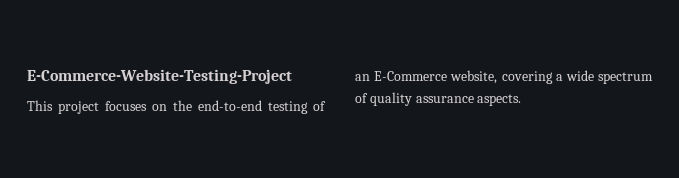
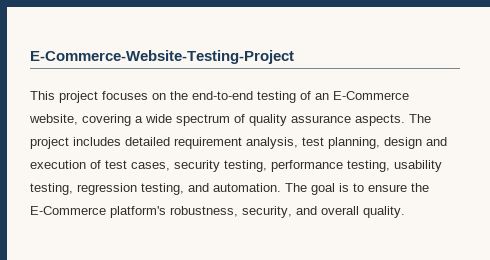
+ The project includes detailed requirement analysis, test planning, design and execution of test cases, security testing, performance testing, usability testing, regression testing, and automation. The goal is to ensure the E-Commerce platform's robustness, security, and overall quality.

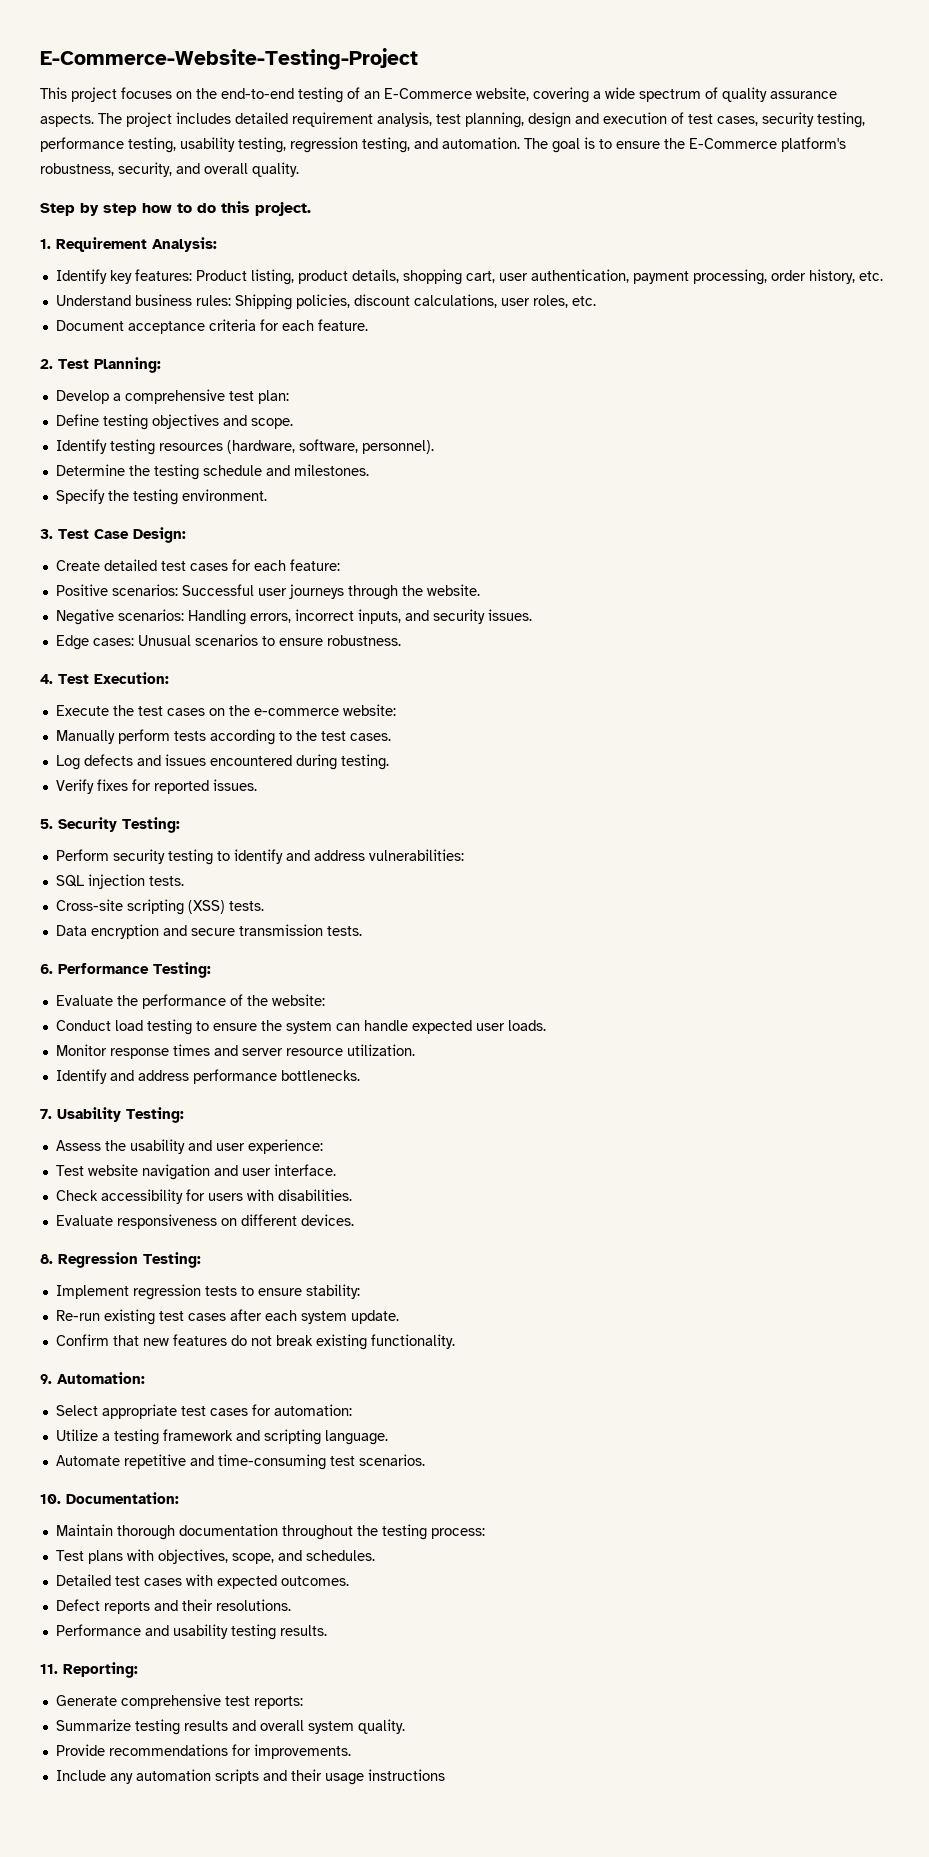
+ Step by step how to do this project.
+ 1. Requirement Analysis:
+ Identify key features: Product listing, product details, shopping cart, user authentication, payment processing, order history, etc.
+ Understand business rules: Shipping policies, discount calculations, user roles, etc.
+ Document acceptance criteria for each feature.
+ 2. Test Planning:
+ Develop a comprehensive test plan:
+ Define testing objectives and scope.
+ Identify testing resources (hardware, software, personnel).
+ Determine the testing schedule and milestones.
+ Specify the testing environment.
+ 3. Test Case Design:
+ Create detailed test cases for each feature:
+ Positive scenarios: Successful user journeys through the website.
+ Negative scenarios: Handling errors, incorrect inputs, and security issues.
+ Edge cases: Unusual scenarios to ensure robustness.
+ 4. Test Execution:
+ Execute the test cases on the e-commerce website:
+ Manually perform tests according to the test cases.
+ Log defects and issues encountered during testing.
+ Verify fixes for reported issues.
+ 5. Security Testing:
+ Perform security testing to identify and address vulnerabilities:
+ SQL injection tests.
+ Cross-site scripting (XSS) tests.
+ Data encryption and secure transmission tests.
+ 6. Performance Testing:
+ Evaluate the performance of the website:
+ Conduct load testing to ensure the system can handle expected user loads.
+ Monitor response times and server resource utilization.
+ Identify and address performance bottlenecks.
+ 7. Usability Testing:
+ Assess the usability and user experience:
+ Test website navigation and user interface.
+ Check accessibility for users with disabilities.
+ Evaluate responsiveness on different devices.
+ 8. Regression Testing:
+ Implement regression tests to ensure stability:
+ Re-run existing test cases after each system update.
+ Confirm that new features do not break existing functionality.
+ 9. Automation:
+ Select appropriate test cases for automation:
+ Utilize a testing framework and scripting language.
+ Automate repetitive and time-consuming test scenarios.
+ 10. Documentation:
+ Maintain thorough documentation throughout the testing process:
+ Test plans with objectives, scope, and schedules.
+ Detailed test cases with expected outcomes.
+ Defect reports and their resolutions.
+ Performance and usability testing results.
+ 11. Reporting:
+ Generate comprehensive test reports:
+ Summarize testing results and overall system quality.
+ Provide recommendations for improvements.
+ Include any automation scripts and their usage instructions

